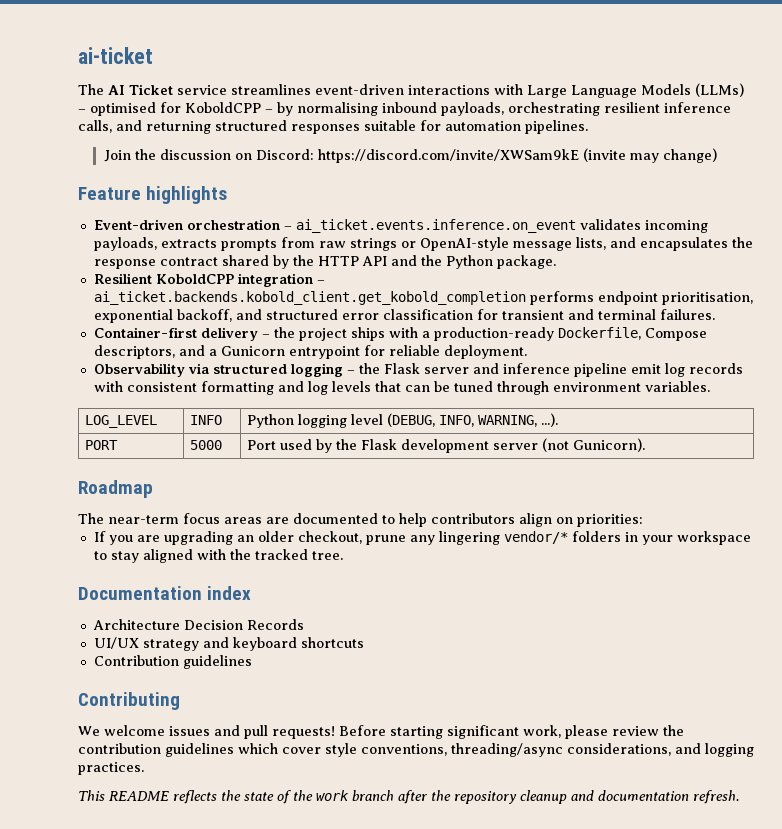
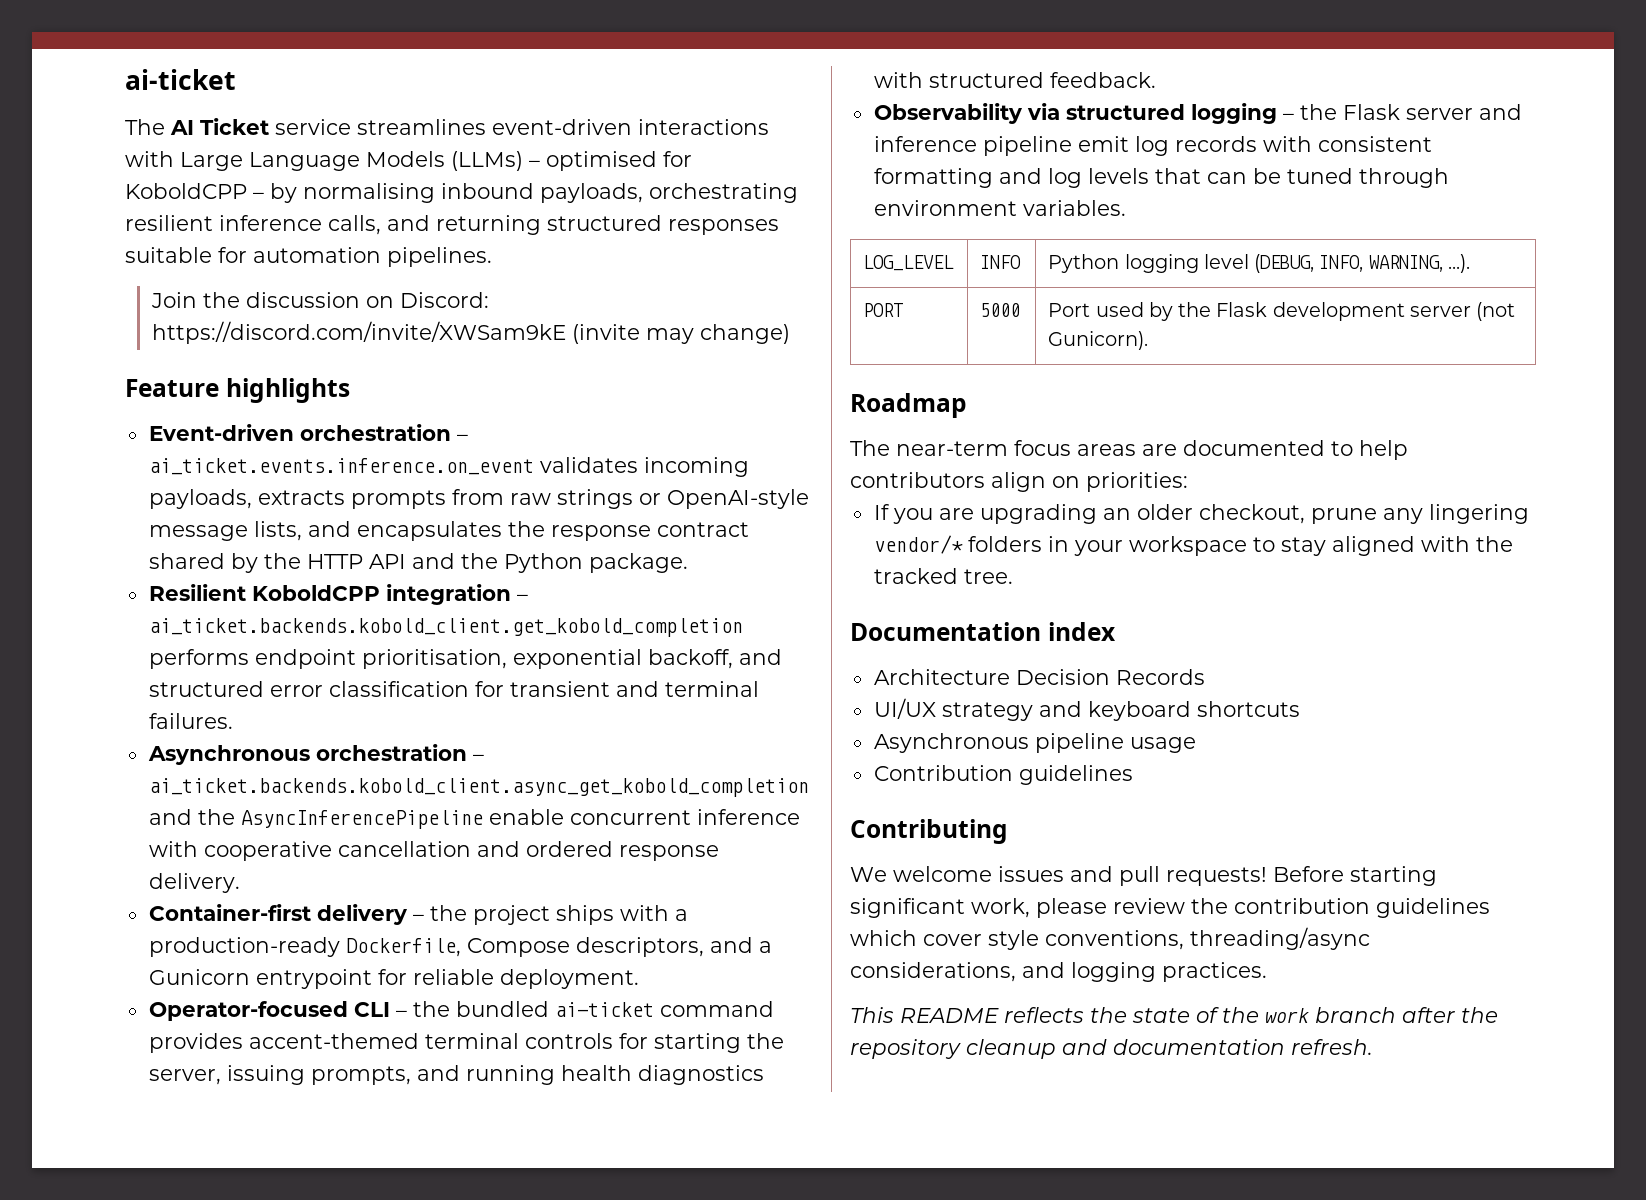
+ Asynchronous orchestration – ai_ticket.backends.kobold_client.async_get_kobold_completion and the AsyncInferencePipeline enable concurrent inference with cooperative cancellation and ordered response delivery.
+ Operator-focused CLI – the bundled ai-ticket command provides accent-themed terminal controls for starting the server, issuing prompts, and running health diagnostics with structured feedback.
+ Asynchronous pipeline usage

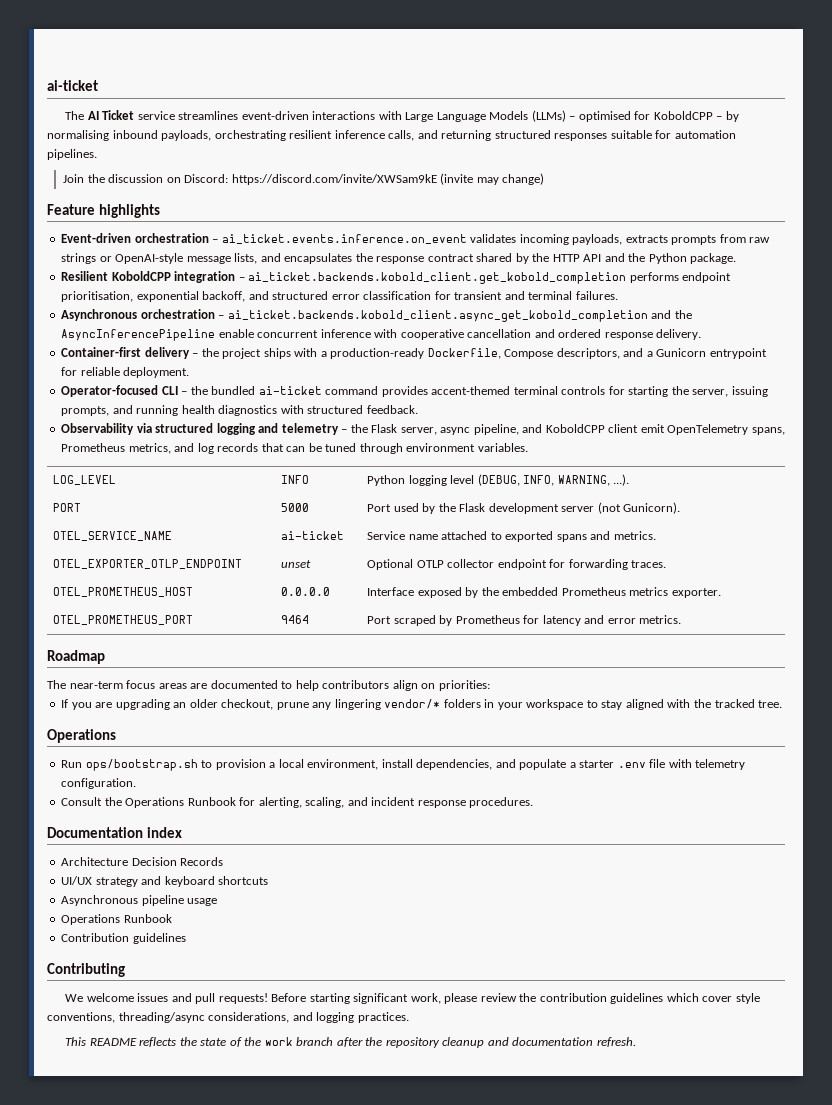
- Observability via structured logging – the Flask server and inference pipeline emit log records with consistent formatting and log levels that can be tuned through environment variables.
+ Observability via structured logging and telemetry – the Flask server, async pipeline, and KoboldCPP client emit OpenTelemetry spans, Prometheus metrics, and log records that can be tuned through environment variables.
+ OTEL_SERVICE_NAME | ai-ticket | Service name attached to exported spans and metrics.
+ OTEL_EXPORTER_OTLP_ENDPOINT | unset | Optional OTLP collector endpoint for forwarding traces.
+ OTEL_PROMETHEUS_HOST | 0.0.0.0 | Interface exposed by the embedded Prometheus metrics exporter.
+ OTEL_PROMETHEUS_PORT | 9464 | Port scraped by Prometheus for latency and error metrics.
  If you are upgrading an older checkout, prune any lingering vendor/* folders in your workspace to stay aligned with the tracked tree.
+ Operations
+ Run ops/bootstrap.sh to provision a local environment, install dependencies, and populate a starter .env file with telemetry configuration.
+ Consult the Operations Runbook for alerting, scaling, and incident response procedures.
  Asynchronous pipeline usage
+ Operations Runbook

